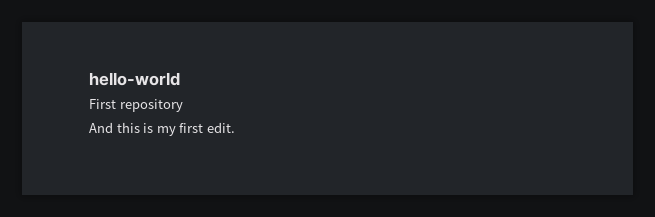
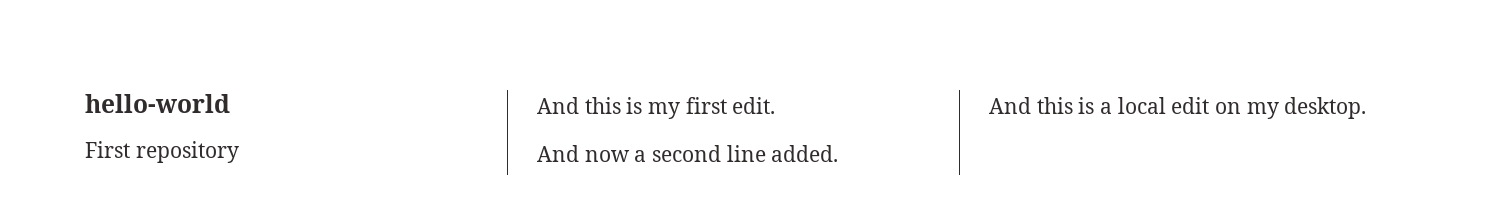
+ And now a second line added.
+ And this is a local edit on my desktop.

